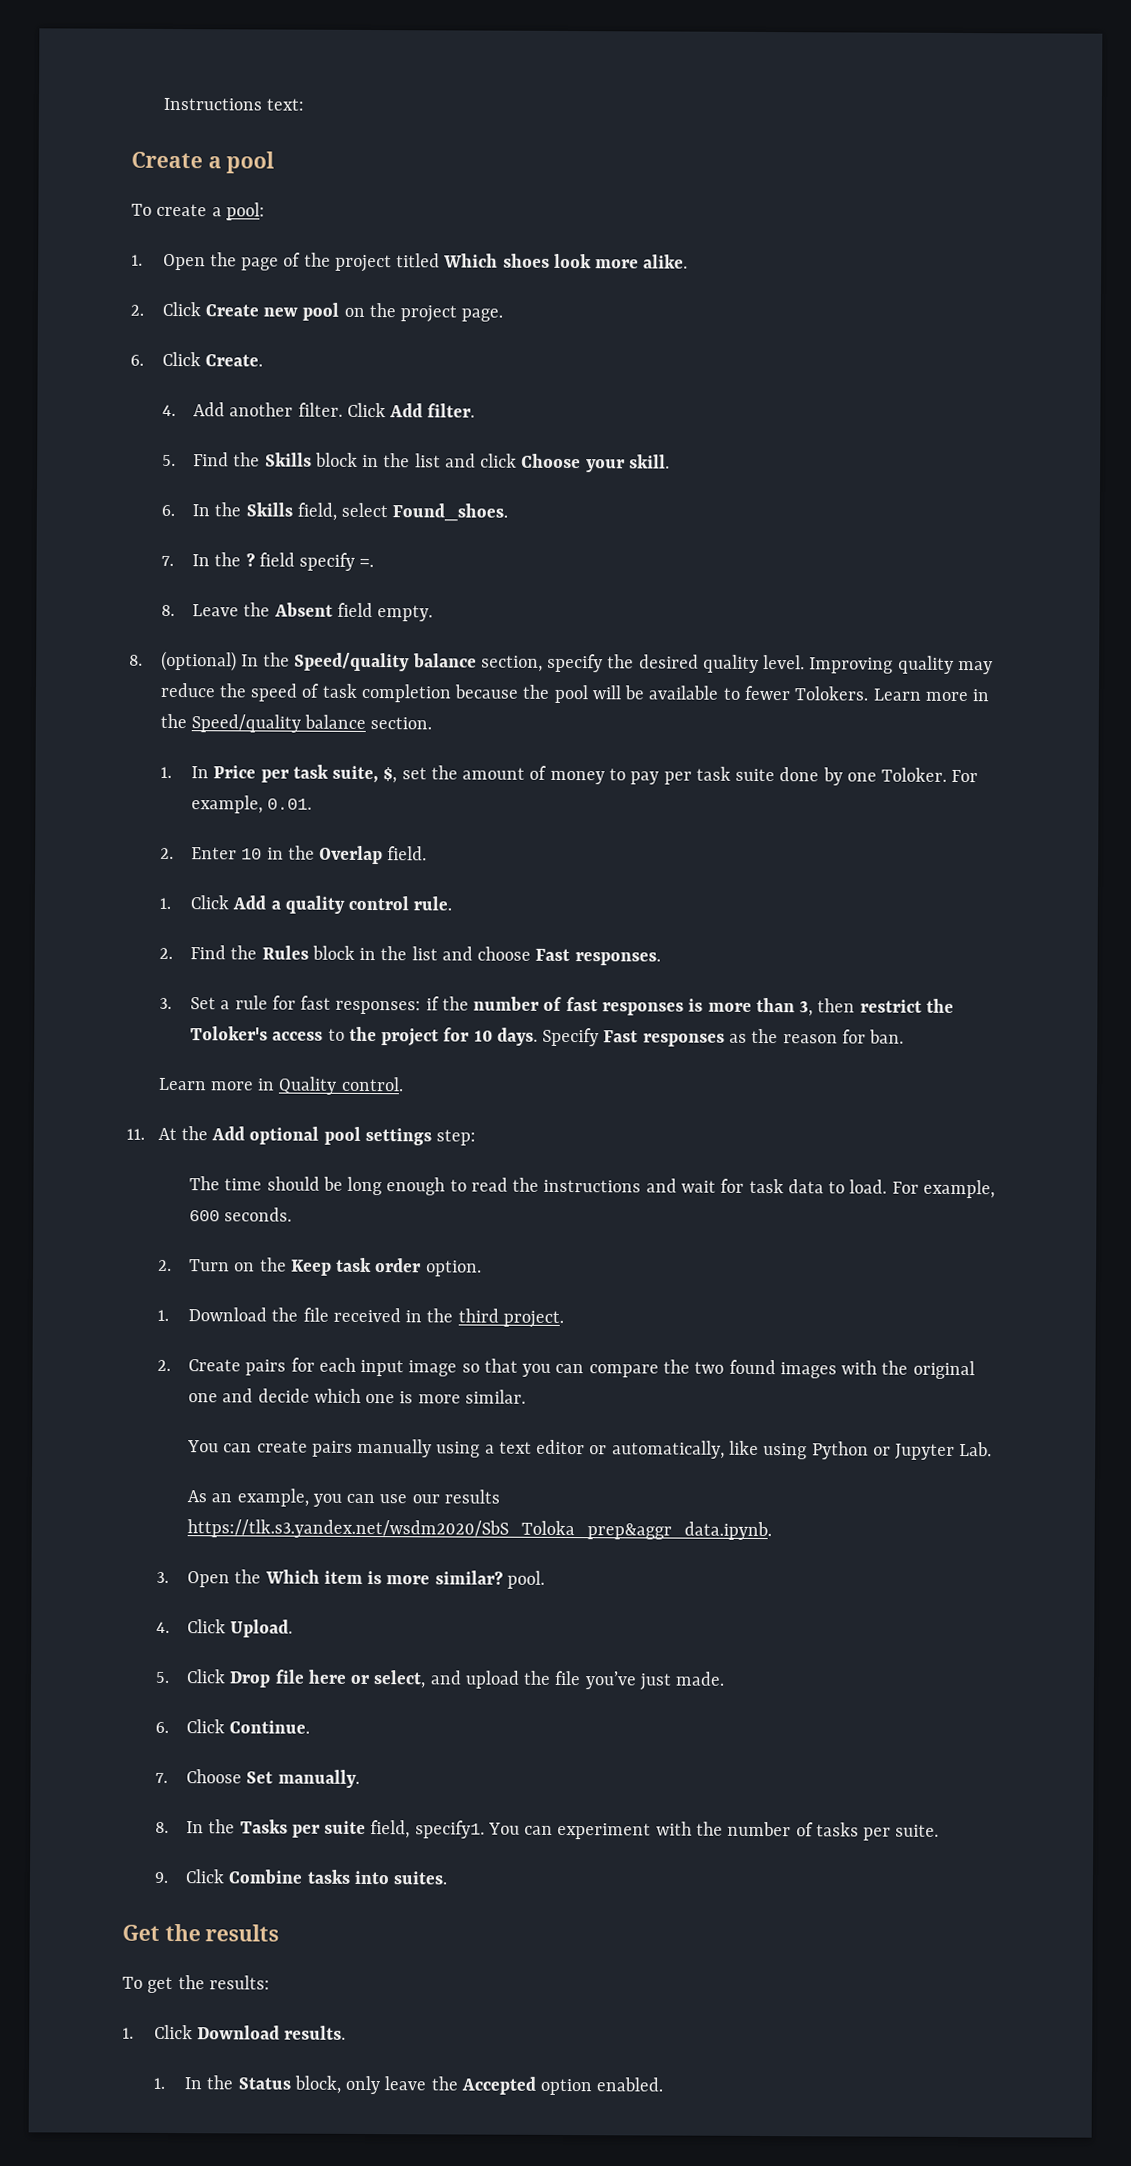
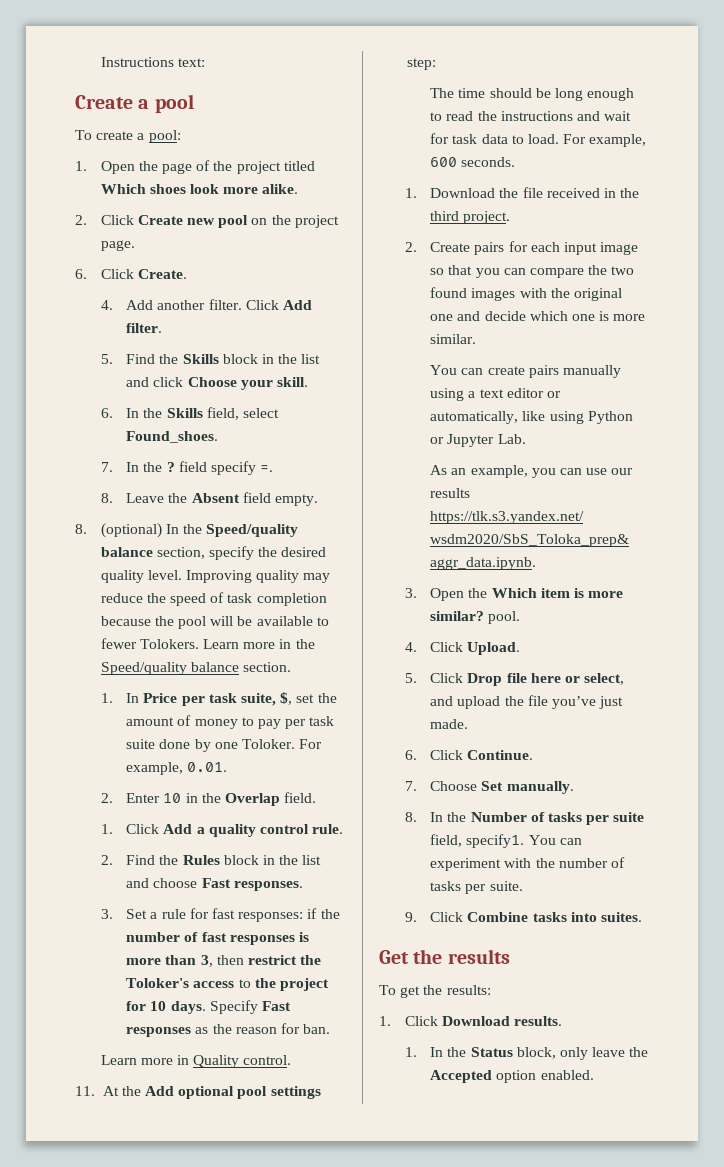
- 2. Turn on the Keep task order option.
- 8. In the Tasks per suite field, specify1.
+ 8. In the Number of tasks per suite field, specify1.

